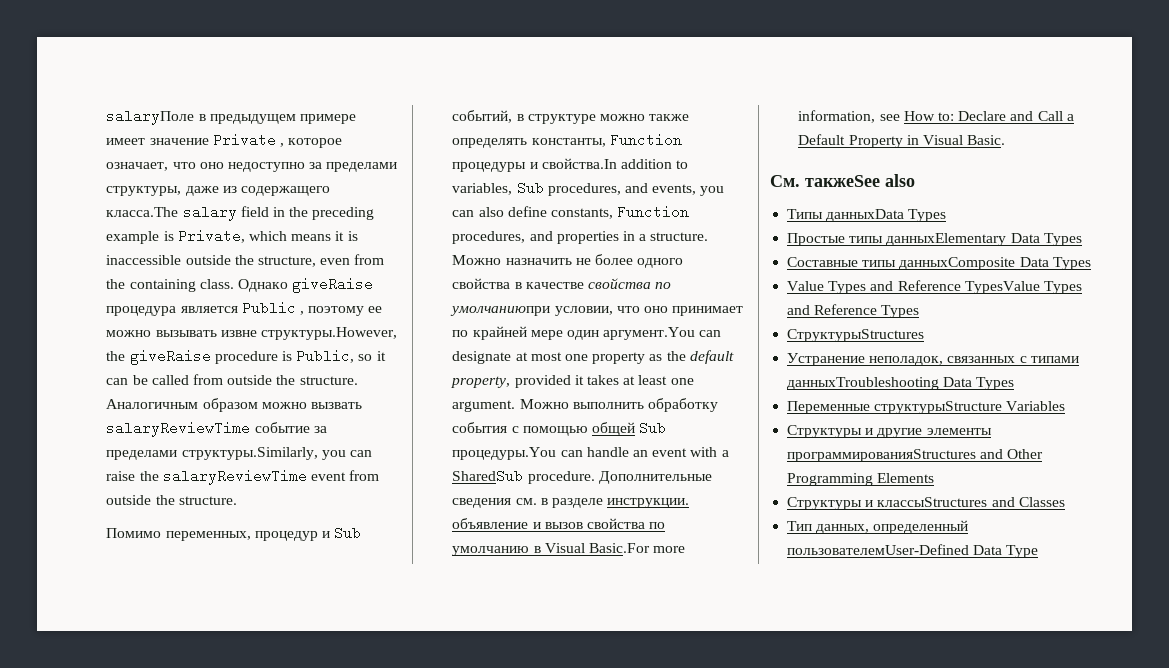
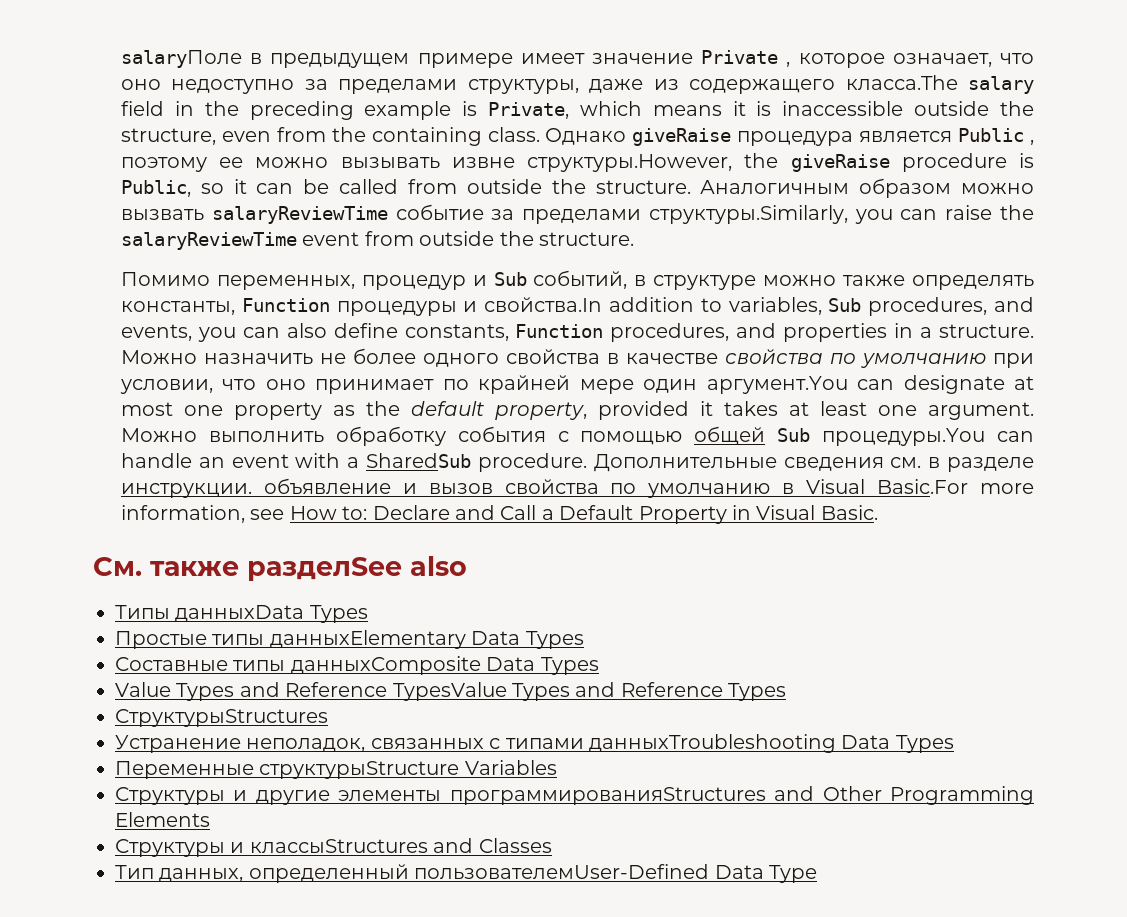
- Можно назначить не более одного свойства в качестве свойства по умолчаниюпри условии, что оно принимает по крайней мере один аргумент.You can designate at most one property as the default property, provided it takes at least one argument.
+ Можно назначить не более одного свойства в качестве свойства по умолчанию при условии, что оно принимает по крайней мере один аргумент.You can designate at most one property as the default property, provided it takes at least one argument.
- См. такжеSee also
+ См. также разделSee also

